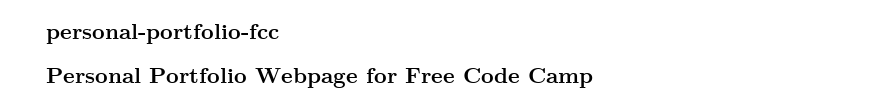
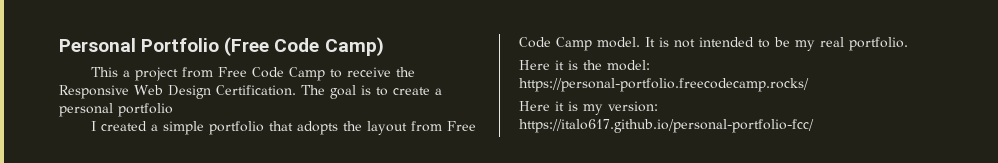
- personal-portfolio-fcc
- Personal Portfolio Webpage for Free Code Camp
+ Personal Portfolio (Free Code Camp)
+ This a project from Free Code Camp to receive the Responsive Web Design Certification. The goal is to create a personal portfolio
+ I created a simple portfolio that adopts the layout from Free Code Camp model. It is not intended to be my real portfolio.
+ Here it is the model: https://personal-portfolio.freecodecamp.rocks/
+ Here it is my version: https://italo617.github.io/personal-portfolio-fcc/

